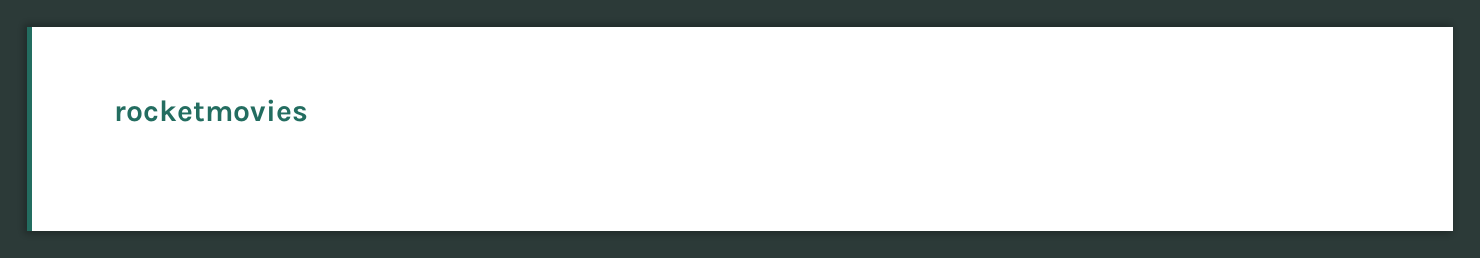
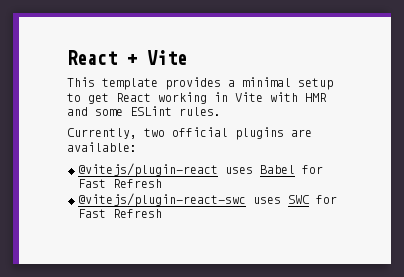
- rocketmovies
+ React + Vite
+ This template provides a minimal setup to get React working in Vite with HMR and some ESLint rules.
+ Currently, two official plugins are available:
+ @vitejs/plugin-react uses Babel for Fast Refresh
+ @vitejs/plugin-react-swc uses SWC for Fast Refresh

